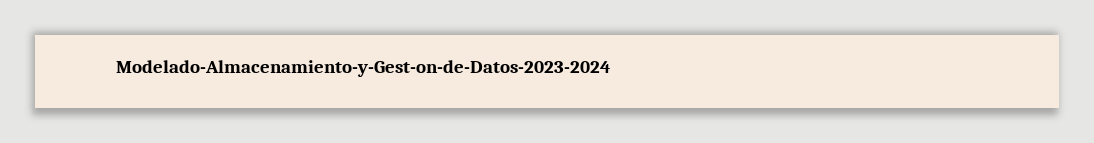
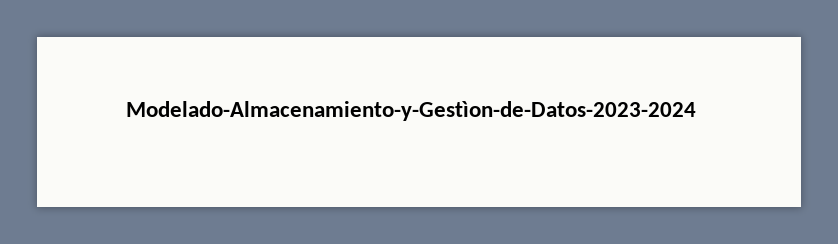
- Modelado-Almacenamiento-y-Gest-on-de-Datos-2023-2024
+ Modelado-Almacenamiento-y-Gestìon-de-Datos-2023-2024

